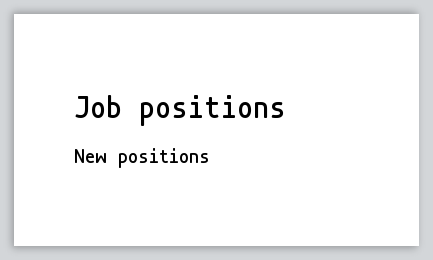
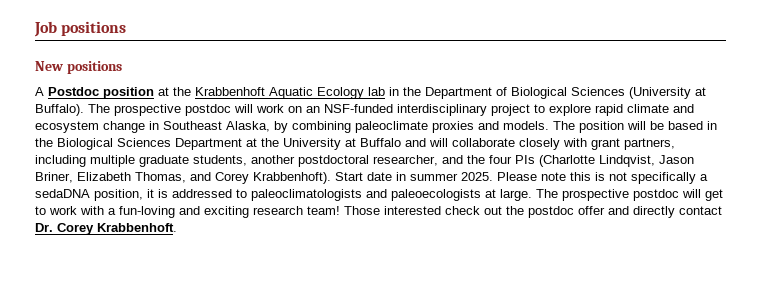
+ A Postdoc position at the Krabbenhoft Aquatic Ecology lab in the Department of Biological Sciences (University at Buffalo). The prospective postdoc will work on an NSF-funded interdisciplinary project to explore rapid climate and ecosystem change in Southeast Alaska, by combining paleoclimate proxies and models. The position will be based in the Biological Sciences Department at the University at Buffalo and will collaborate closely with grant partners, including multiple graduate students, another postdoctoral researcher, and the four PIs (Charlotte Lindqvist, Jason Briner, Elizabeth Thomas, and Corey Krabbenhoft). Start date in summer 2025. Please note this is not specifically a sedaDNA position, it is addressed to paleoclimatologists and paleoecologists at large. The prospective postdoc will get to work with a fun-loving and exciting research team! Those interested check out the postdoc offer and directly contact Dr. Corey Krabbenhoft.

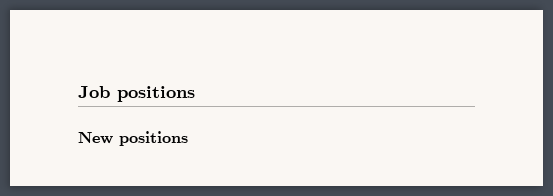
- A Postdoc position at the Krabbenhoft Aquatic Ecology lab in the Department of Biological Sciences (University at Buffalo). The prospective postdoc will work on an NSF-funded interdisciplinary project to explore rapid climate and ecosystem change in Southeast Alaska, by combining paleoclimate proxies and models. The position will be based in the Biological Sciences Department at the University at Buffalo and will collaborate closely with grant partners, including multiple graduate students, another postdoctoral researcher, and the four PIs (Charlotte Lindqvist, Jason Briner, Elizabeth Thomas, and Corey Krabbenhoft). Start date in summer 2025. Please note this is not specifically a sedaDNA position, it is addressed to paleoclimatologists and paleoecologists at large. The prospective postdoc will get to work with a fun-loving and exciting research team! Those interested check out the postdoc offer and directly contact Dr. Corey Krabbenhoft.

